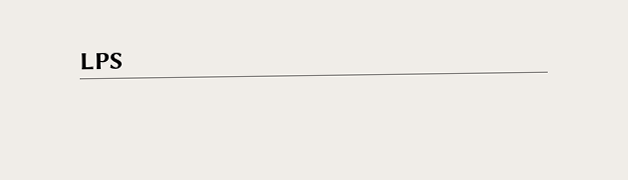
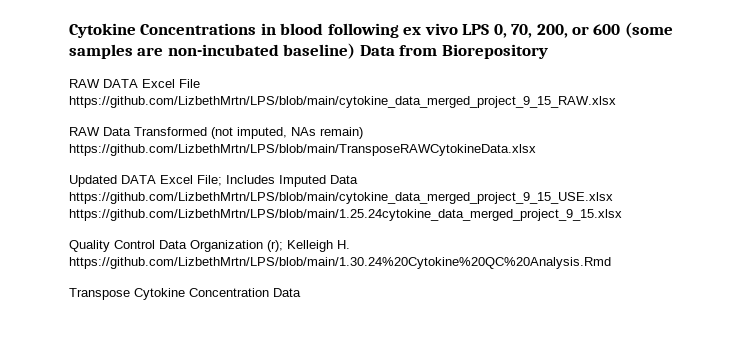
- LPS
+ Cytokine Concentrations in blood following ex vivo LPS 0, 70, 200, or 600 (some samples are non-incubated baseline) Data from Biorepository
+ RAW DATA Excel File https://github.com/LizbethMrtn/LPS/blob/main/cytokine_data_merged_project_9_15_RAW.xlsx
+ RAW Data Transformed (not imputed, NAs remain) https://github.com/LizbethMrtn/LPS/blob/main/TransposeRAWCytokineData.xlsx
+ Updated DATA Excel File; Includes Imputed Data https://github.com/LizbethMrtn/LPS/blob/main/cytokine_data_merged_project_9_15_USE.xlsx https://github.com/LizbethMrtn/LPS/blob/main/1.25.24cytokine_data_merged_project_9_15.xlsx
+ Quality Control Data Organization (r); Kelleigh H. https://github.com/LizbethMrtn/LPS/blob/main/1.30.24%20Cytokine%20QC%20Analysis.Rmd
+ Transpose Cytokine Concentration Data

